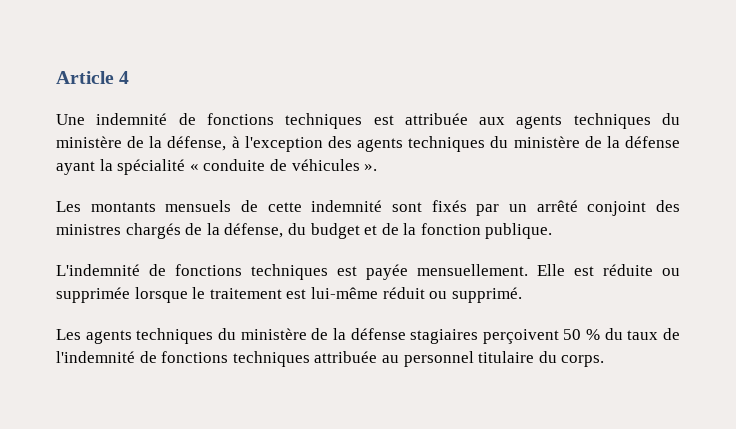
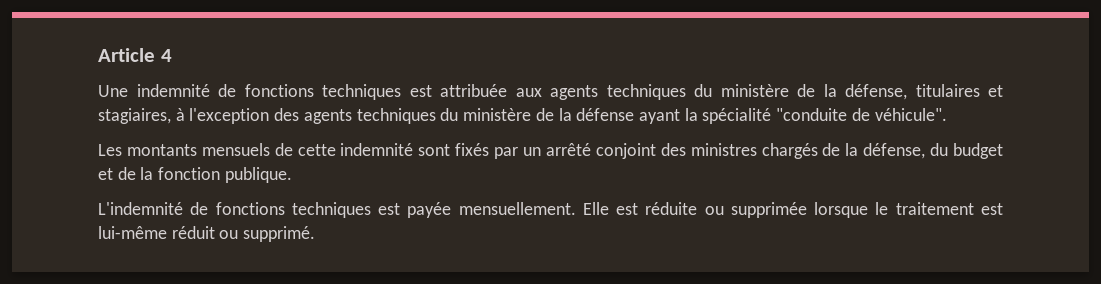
- Une indemnité de fonctions techniques est attribuée aux agents techniques du ministère de la défense, à l'exception des agents techniques du ministère de la défense ayant la spécialité « conduite de véhicules ».
+ Une indemnité de fonctions techniques est attribuée aux agents techniques du ministère de la défense, titulaires et stagiaires, à l'exception des agents techniques du ministère de la défense ayant la spécialité "conduite de véhicule".
- Les agents techniques du ministère de la défense stagiaires perçoivent 50 % du taux de l'indemnité de fonctions techniques attribuée au personnel titulaire du corps.

